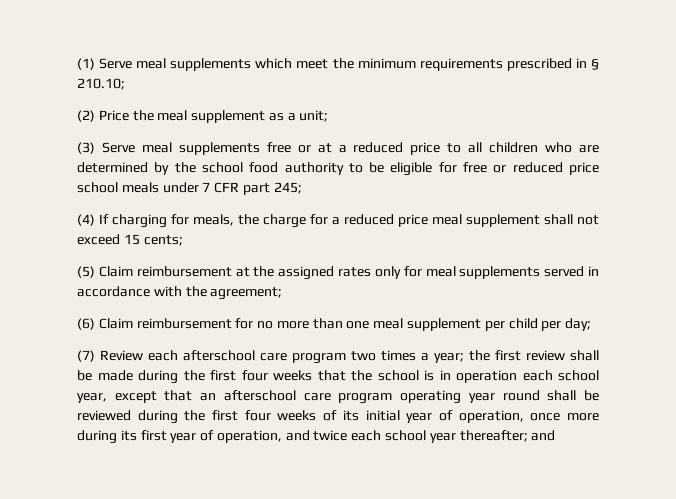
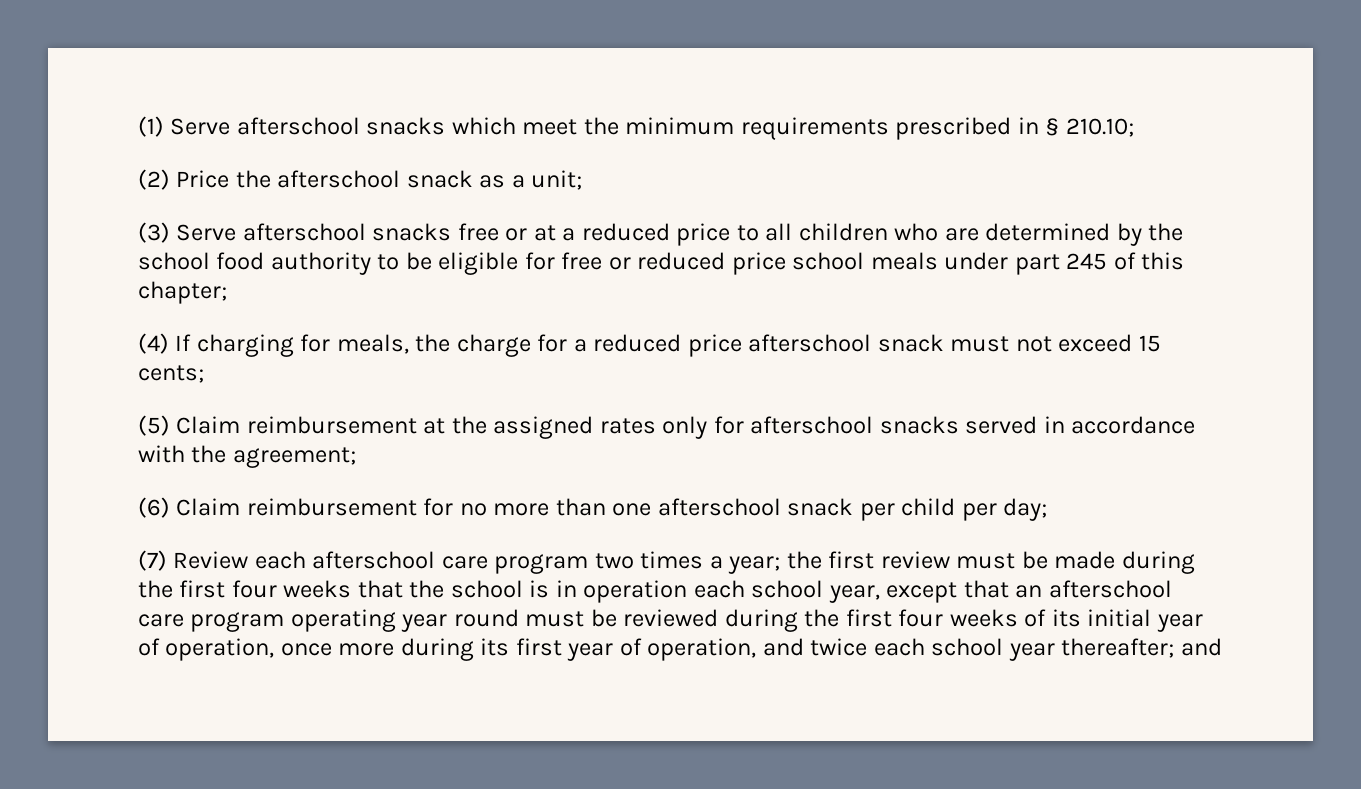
- (1) Serve meal supplements which meet the minimum requirements prescribed in § 210.10;
+ (1) Serve afterschool snacks which meet the minimum requirements prescribed in § 210.10;
- (2) Price the meal supplement as a unit;
+ (2) Price the afterschool snack as a unit;
- (3) Serve meal supplements free or at a reduced price to all children who are determined by the school food authority to be eligible for free or reduced price school meals under 7 CFR part 245;
+ (3) Serve afterschool snacks free or at a reduced price to all children who are determined by the school food authority to be eligible for free or reduced price school meals under part 245 of this chapter;
- (4) If charging for meals, the charge for a reduced price meal supplement shall not exceed 15 cents;
+ (4) If charging for meals, the charge for a reduced price afterschool snack must not exceed 15 cents;
- (5) Claim reimbursement at the assigned rates only for meal supplements served in accordance with the agreement;
+ (5) Claim reimbursement at the assigned rates only for afterschool snacks served in accordance with the agreement;
- (6) Claim reimbursement for no more than one meal supplement per child per day;
+ (6) Claim reimbursement for no more than one afterschool snack per child per day;
- the first review shall be made during the first four weeks that the school is in operation each school year, except that an afterschool care program operating year round shall be reviewed during the first four weeks of its initial year of operation, once more during its first year of operation, and twice each school year thereafter;
+ the first review must be made during the first four weeks that the school is in operation each school year, except that an afterschool care program operating year round must be reviewed during the first four weeks of its initial year of operation, once more during its first year of operation, and twice each school year thereafter;

